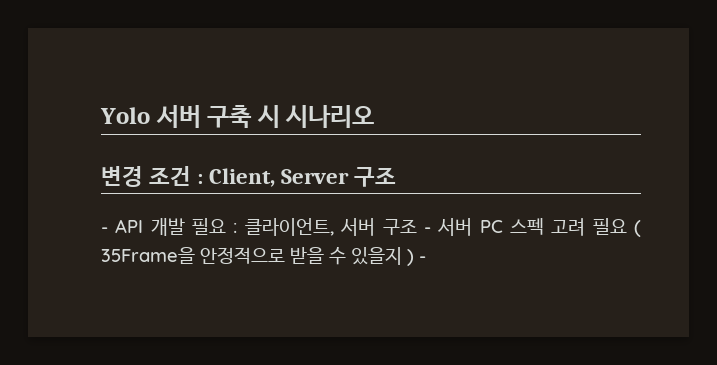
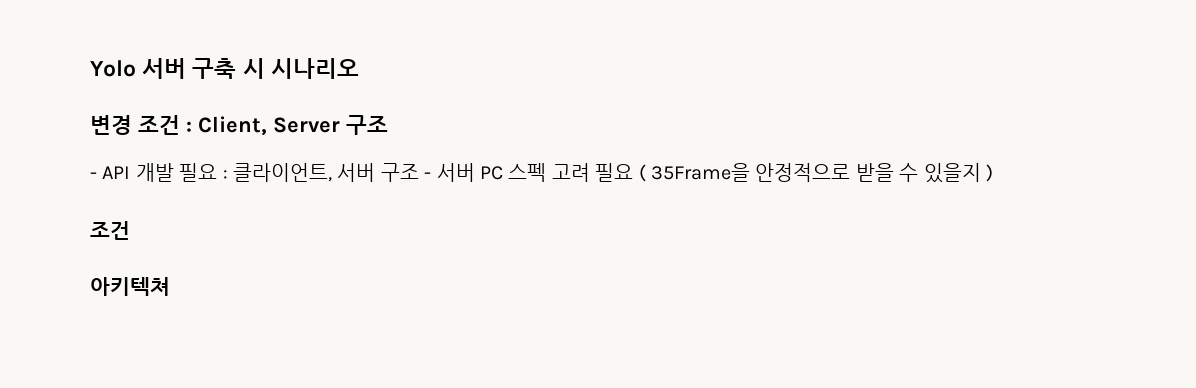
- - API 개발 필요 : 클라이언트, 서버 구조 - 서버 PC 스펙 고려 필요 ( 35Frame을 안정적으로 받을 수 있을지 ) -
+ - API 개발 필요 : 클라이언트, 서버 구조 - 서버 PC 스펙 고려 필요 ( 35Frame을 안정적으로 받을 수 있을지 )
+ 조건
+ 아키텍쳐

